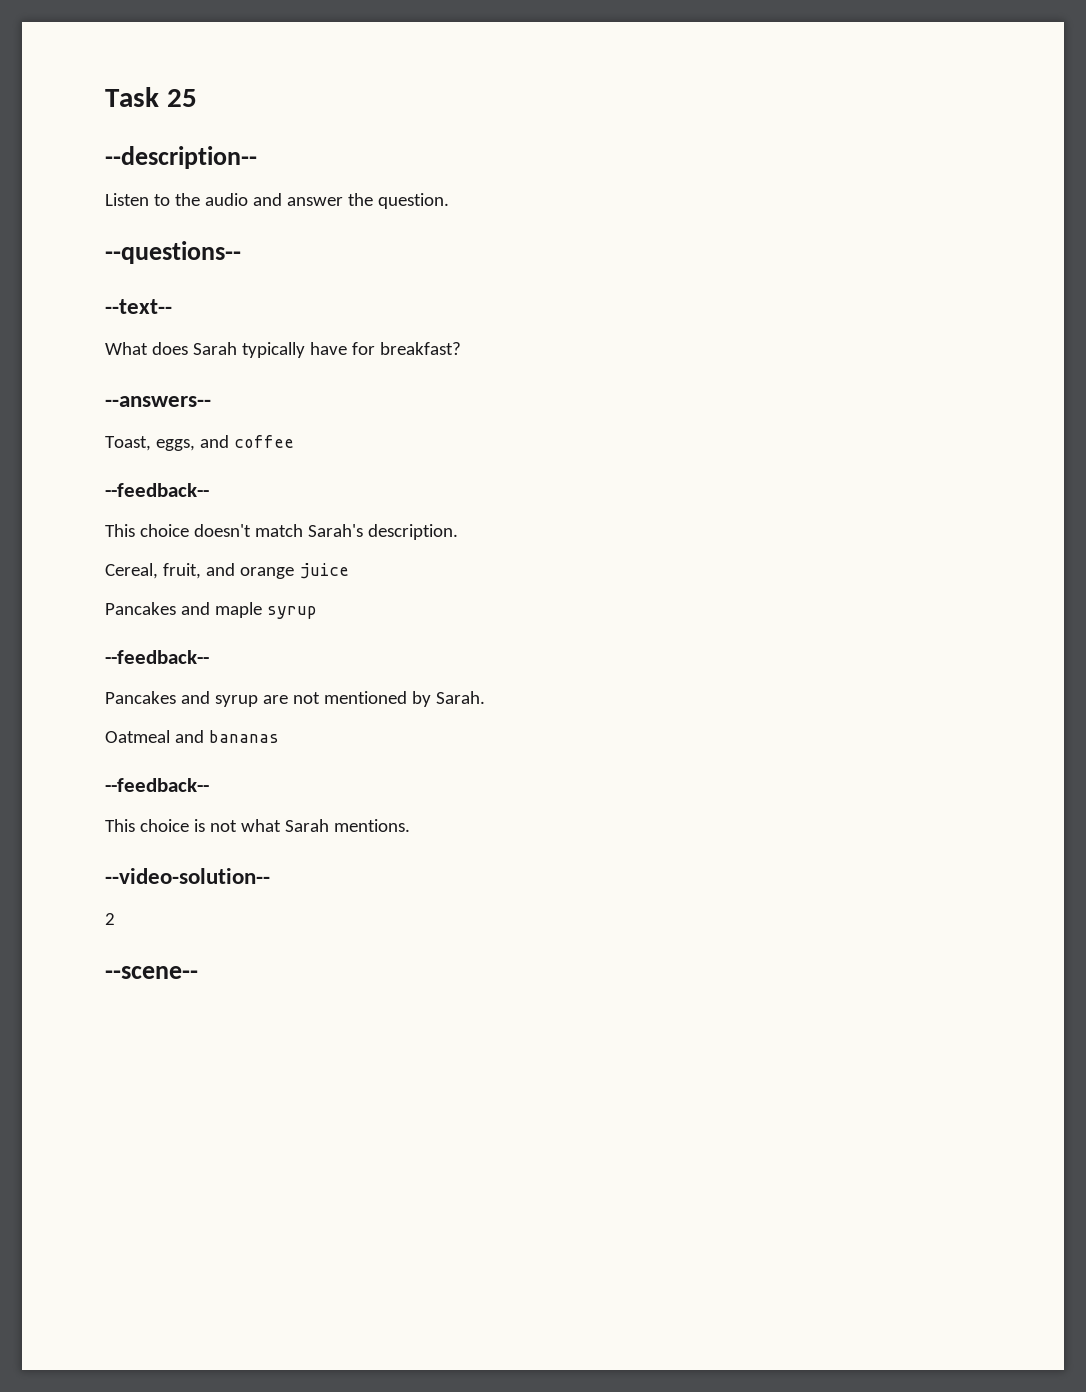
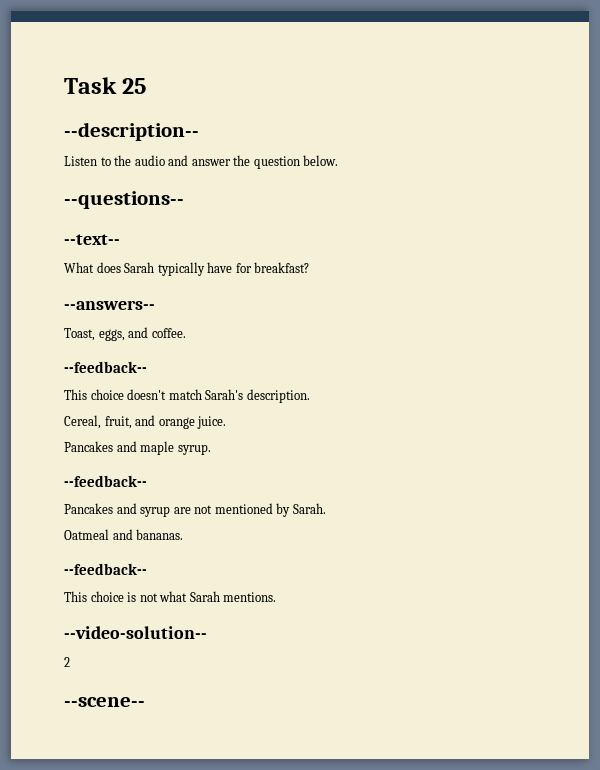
- Listen to the audio and answer the question.
+ Listen to the audio and answer the question below.
- Toast, eggs, and coffee
+ Toast, eggs, and coffee.
- Cereal, fruit, and orange juice
+ Cereal, fruit, and orange juice.
- Pancakes and maple syrup
+ Pancakes and maple syrup.
- Oatmeal and bananas
+ Oatmeal and bananas.

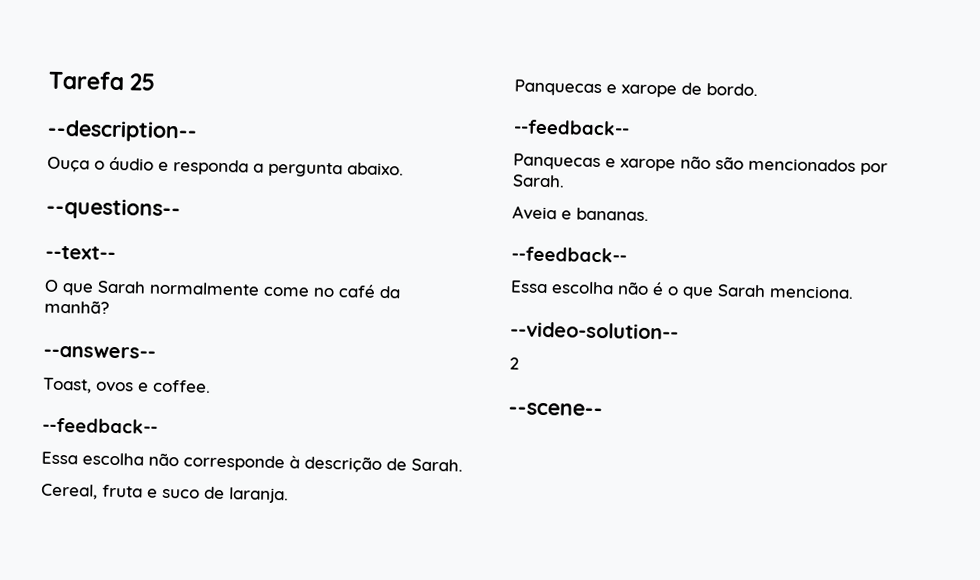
- Task 25
+ Tarefa 25
- Listen to the audio and answer the question below.
+ Ouça o áudio e responda a pergunta abaixo.
  --questions--
  --text--
- What does Sarah typically have for breakfast?
+ O que Sarah normalmente come no café da manhã?
- Toast, eggs, and coffee.
+ Toast, ovos e coffee.
- This choice doesn't match Sarah's description.
- Cereal, fruit, and orange juice.
- Pancakes and maple syrup.
+ Essa escolha não corresponde à descrição de Sarah.
+ Cereal, fruta e suco de laranja.
+ Panquecas e xarope de bordo.
  --feedback--
- Pancakes and syrup are not mentioned by Sarah.
- Oatmeal and bananas.
+ Panquecas e xarope não são mencionados por Sarah.
+ Aveia e bananas.
- This choice is not what Sarah mentions.
+ Essa escolha não é o que Sarah menciona.

